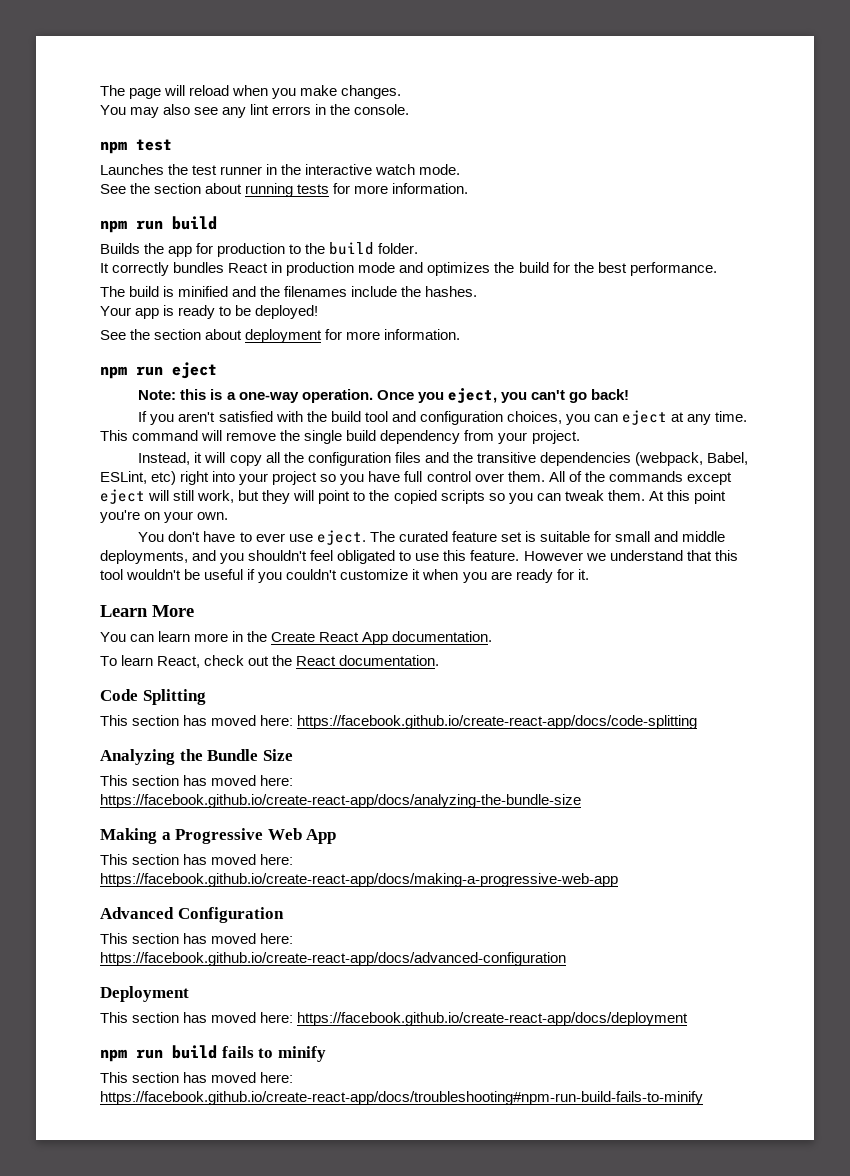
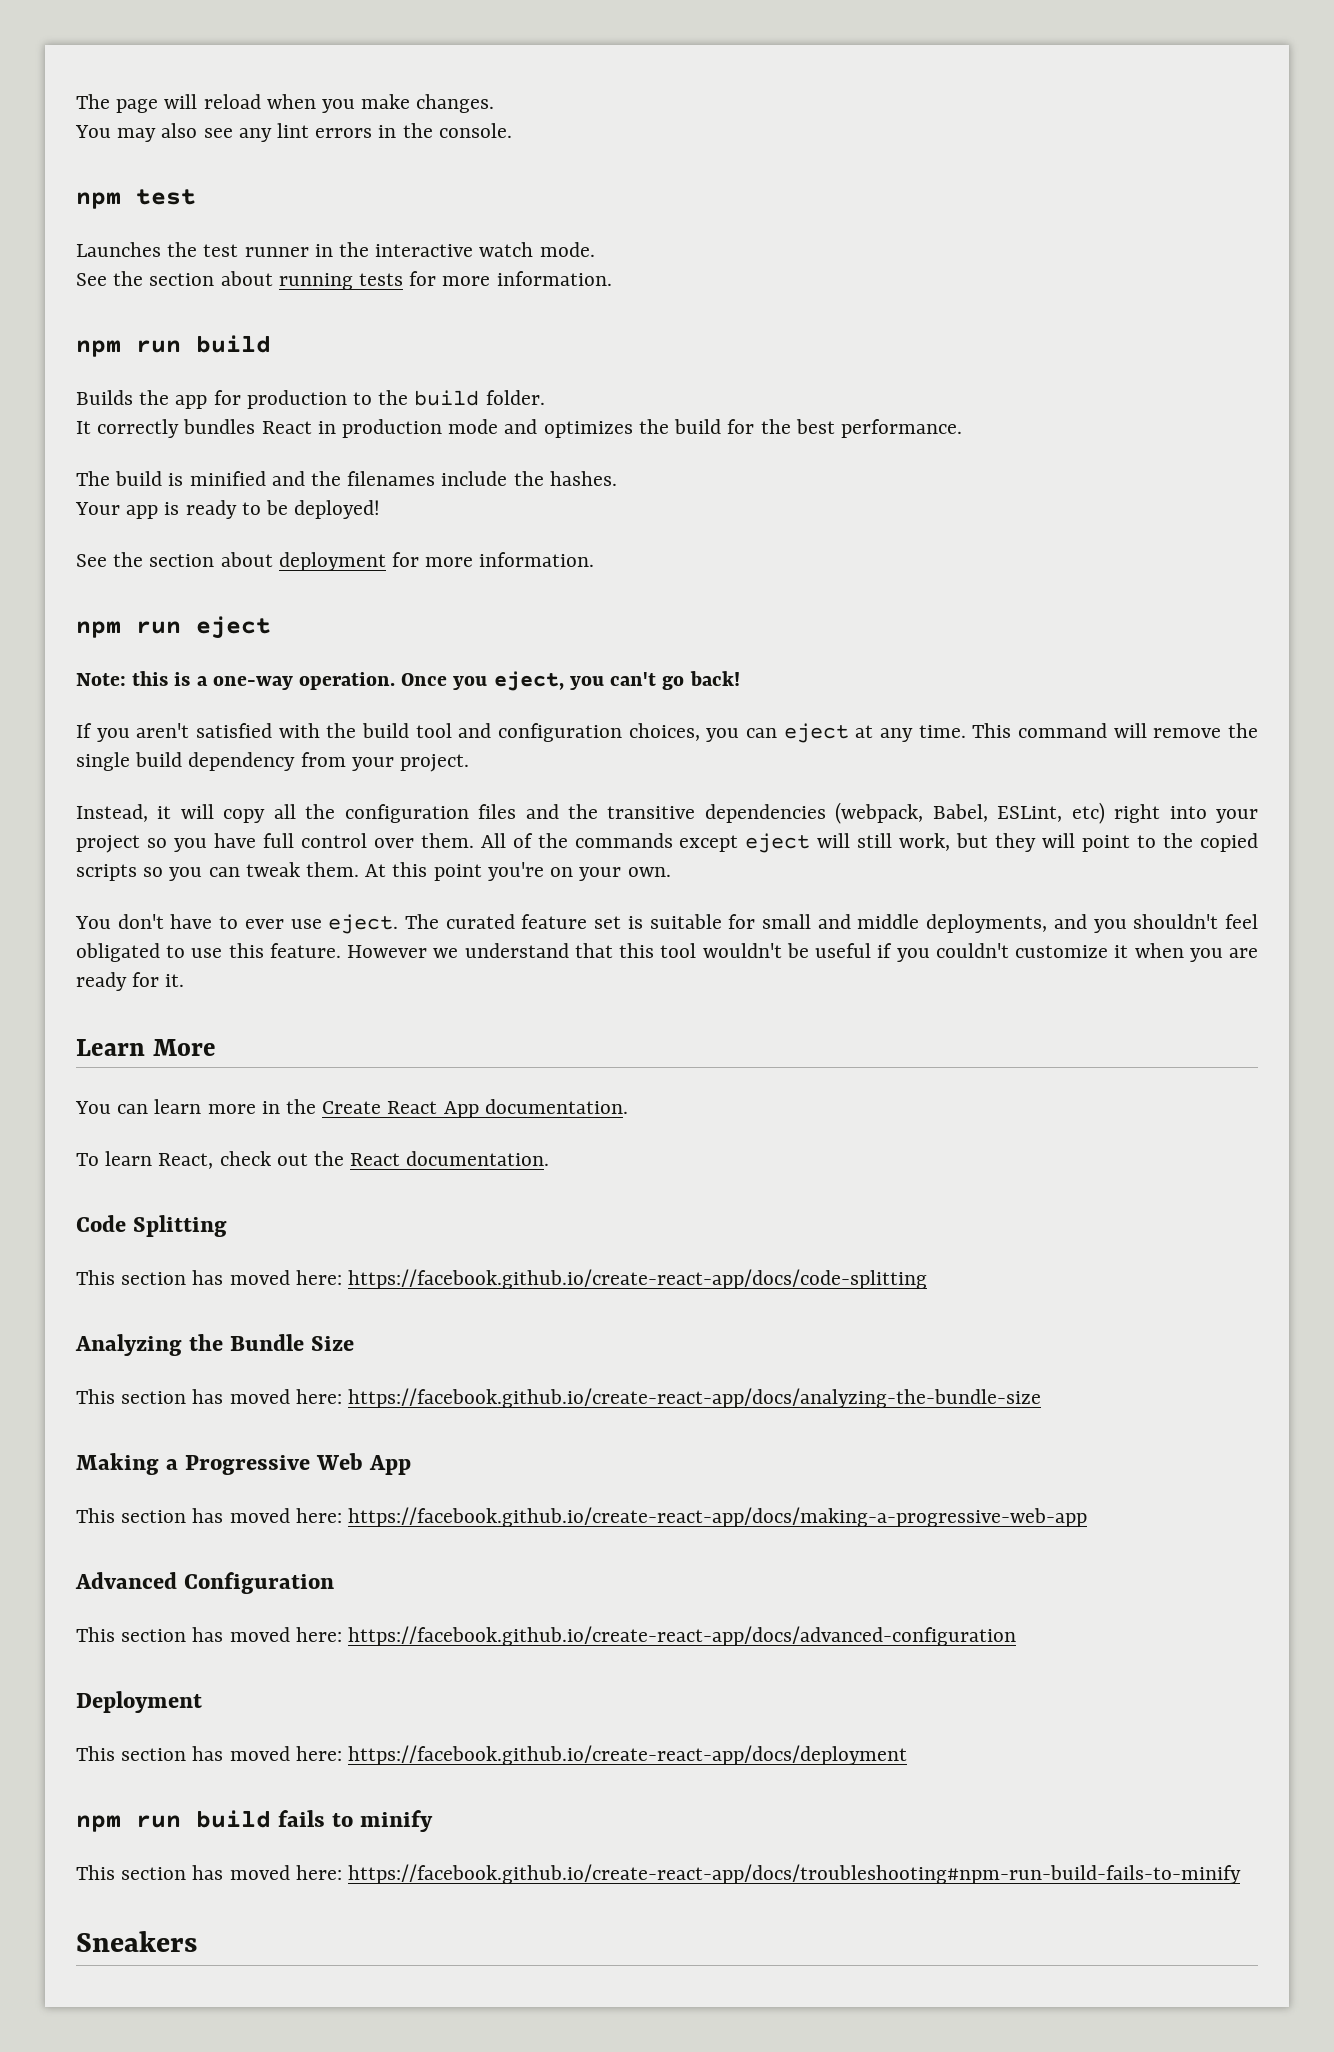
+ Sneakers

